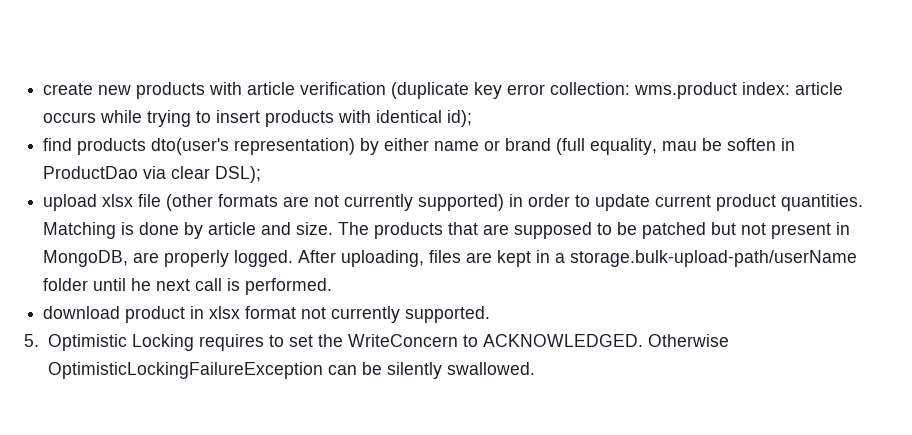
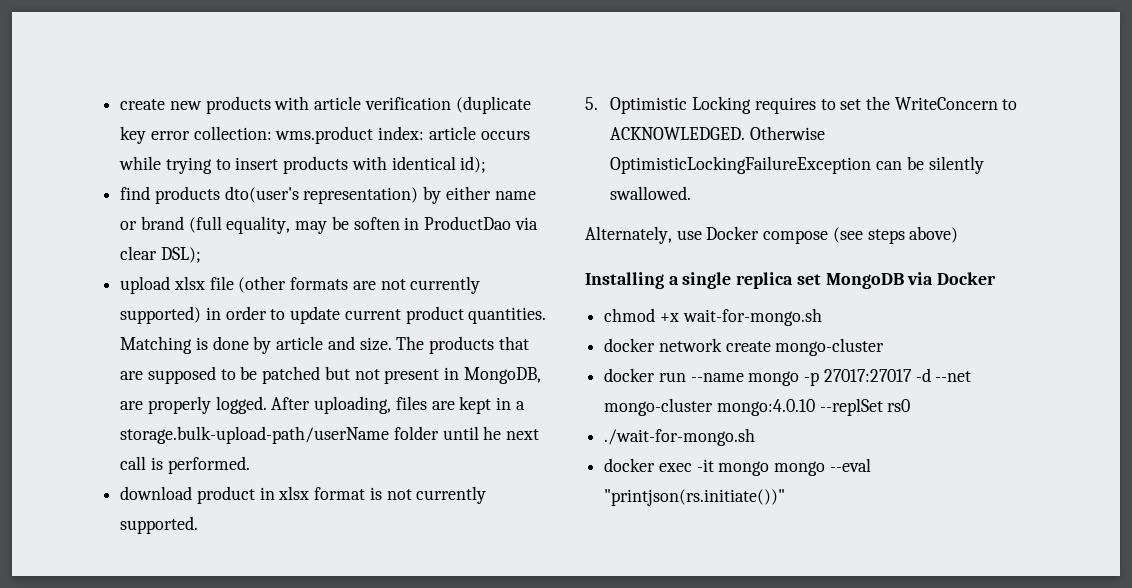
- find products dto(user's representation) by either name or brand (full equality, mau be soften in ProductDao via clear DSL);
+ find products dto(user's representation) by either name or brand (full equality, may be soften in ProductDao via clear DSL);
- download product in xlsx format not currently supported.
+ download product in xlsx format is not currently supported.
+ Alternately, use Docker compose (see steps above)
+ Installing a single replica set MongoDB via Docker
+ chmod +x wait-for-mongo.sh
+ docker network create mongo-cluster
+ docker run --name mongo -p 27017:27017 -d --net mongo-cluster mongo:4.0.10 --replSet rs0
+ ./wait-for-mongo.sh
+ docker exec -it mongo mongo --eval "printjson(rs.initiate())"

